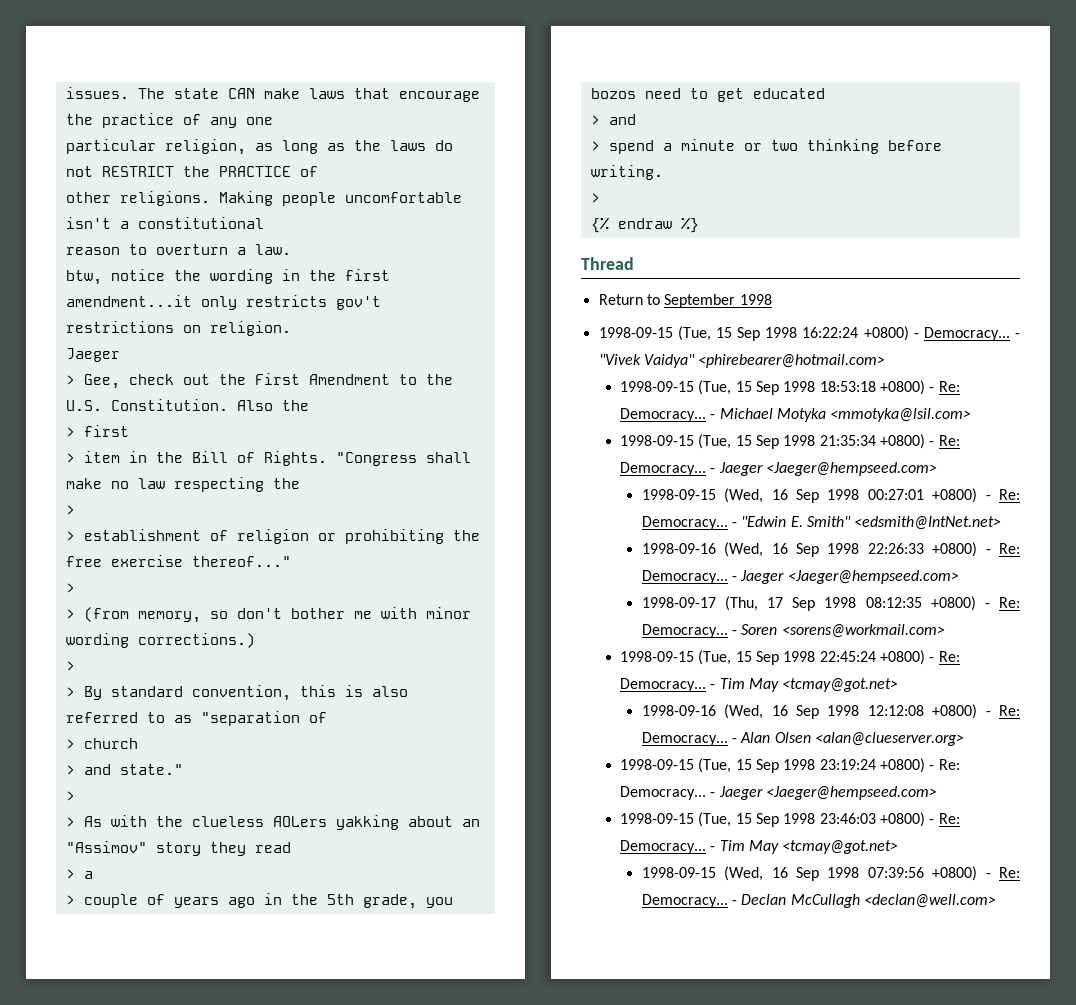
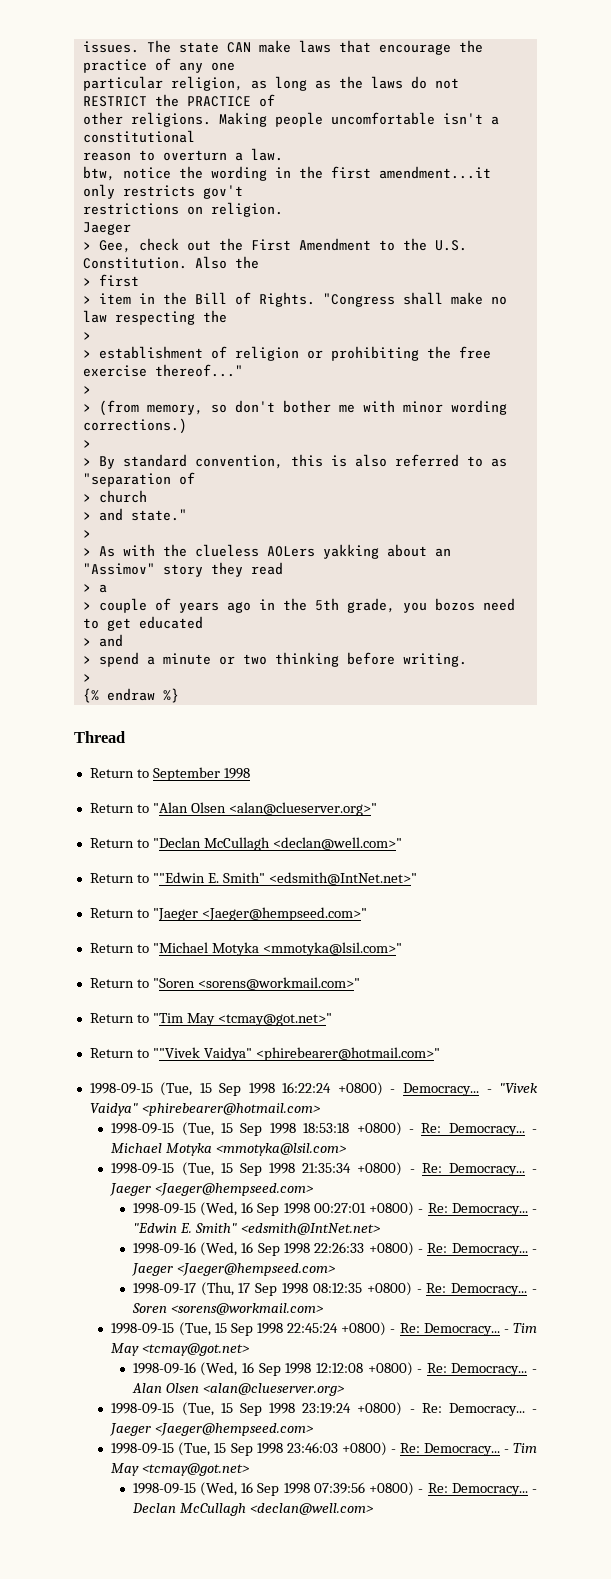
+ Return to "Alan Olsen <alan@clueserver.org>"
+ Return to "Declan McCullagh <declan@well.com>"
+ Return to ""Edwin E. Smith" <edsmith@IntNet.net>"
+ Return to "Jaeger <Jaeger@hempseed.com>"
+ Return to "Michael Motyka <mmotyka@lsil.com>"
+ Return to "Soren <sorens@workmail.com>"
+ Return to "Tim May <tcmay@got.net>"
+ Return to ""Vivek Vaidya" <phirebearer@hotmail.com>"

